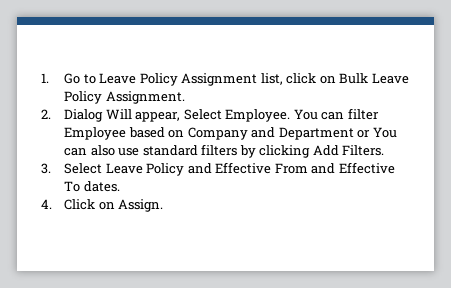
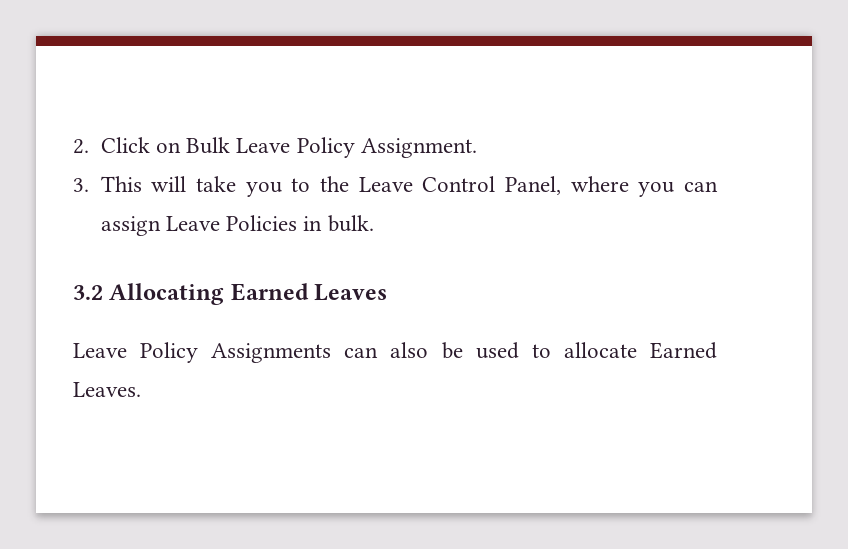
- 1. Go to Leave Policy Assignment list, click on Bulk Leave Policy Assignment.
+ 2. Click on Bulk Leave Policy Assignment.
- 2. Dialog Will appear, Select Employee. You can filter Employee based on Company and Department or You can also use standard filters by clicking Add Filters.
- 3. Select Leave Policy and Effective From and Effective To dates.
- 4. Click on Assign.
+ 3. This will take you to the Leave Control Panel, where you can assign Leave Policies in bulk.
+ 3.2 Allocating Earned Leaves
+ Leave Policy Assignments can also be used to allocate Earned Leaves.

